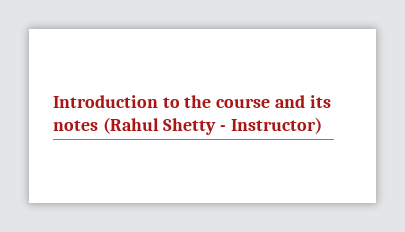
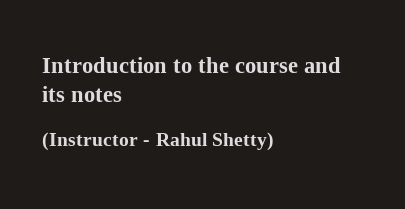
- Introduction to the course and its notes (Rahul Shetty - Instructor)
+ Introduction to the course and its notes
+ (Instructor - Rahul Shetty)

